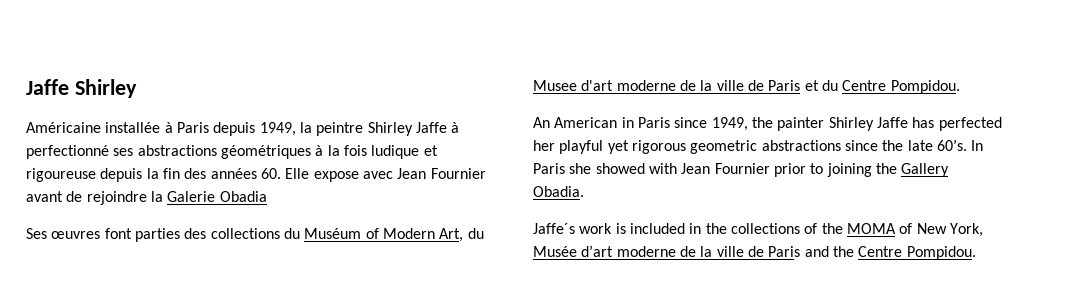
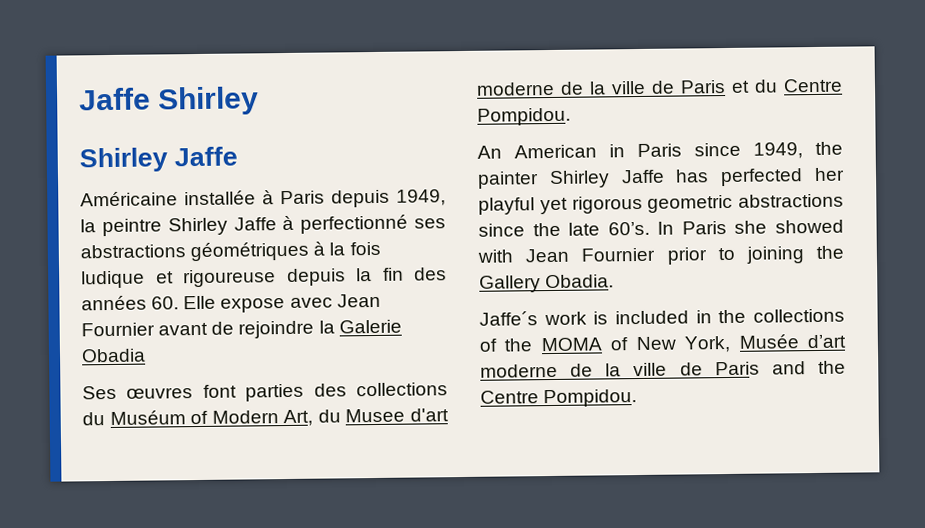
  Jaffe Shirley
+ Shirley Jaffe

